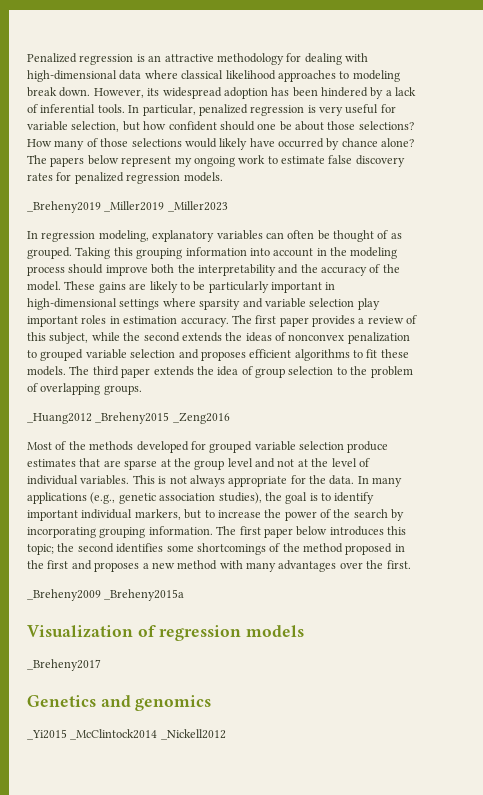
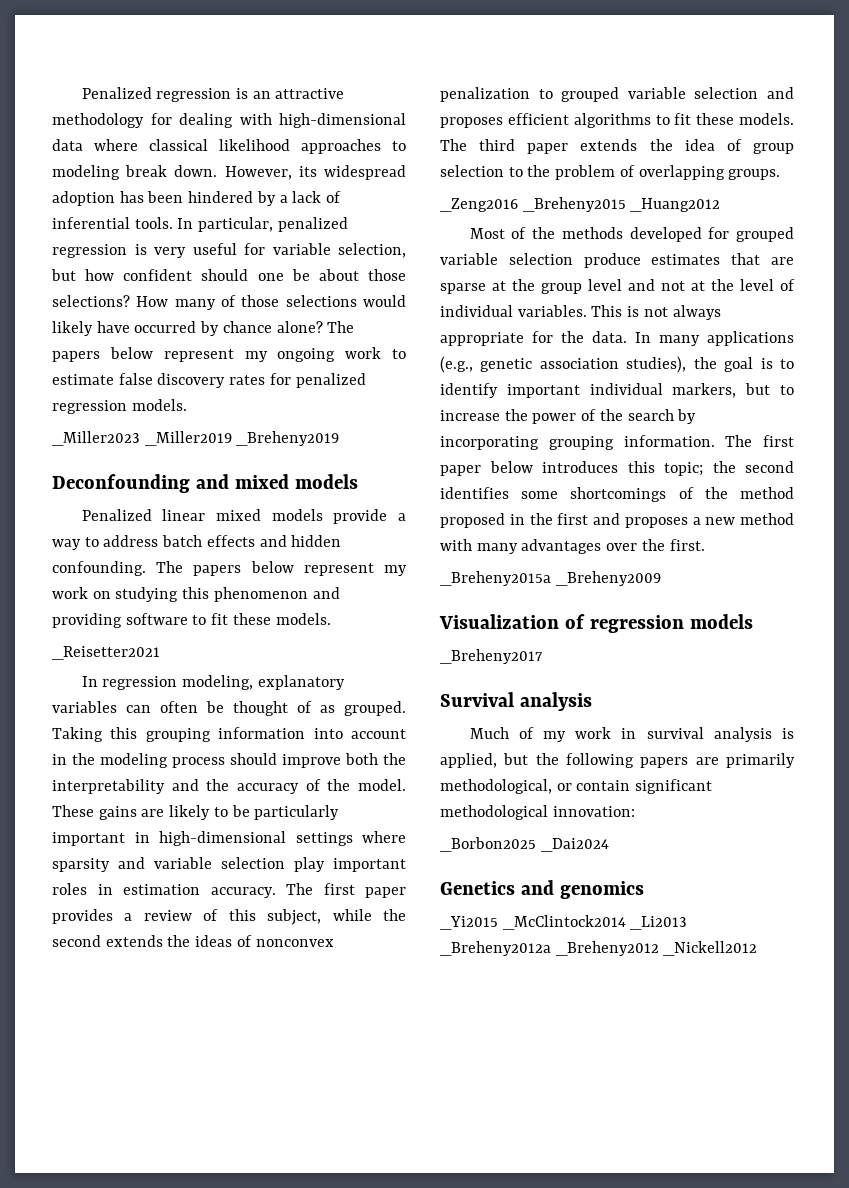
- _Breheny2019 _Miller2019 _Miller2023
+ _Miller2023 _Miller2019 _Breheny2019
+ Deconfounding and mixed models
+ Penalized linear mixed models provide a way to address batch effects and hidden confounding. The papers below represent my work on studying this phenomenon and providing software to fit these models.
+ _Reisetter2021
- _Huang2012 _Breheny2015 _Zeng2016
+ _Zeng2016 _Breheny2015 _Huang2012
- _Breheny2009 _Breheny2015a
+ _Breheny2015a _Breheny2009
+ Survival analysis
+ Much of my work in survival analysis is applied, but the following papers are primarily methodological, or contain significant methodological innovation:
+ _Borbon2025 _Dai2024
- _Yi2015 _McClintock2014 _Nickell2012
+ _Yi2015 _McClintock2014 _Li2013 _Breheny2012a _Breheny2012 _Nickell2012

